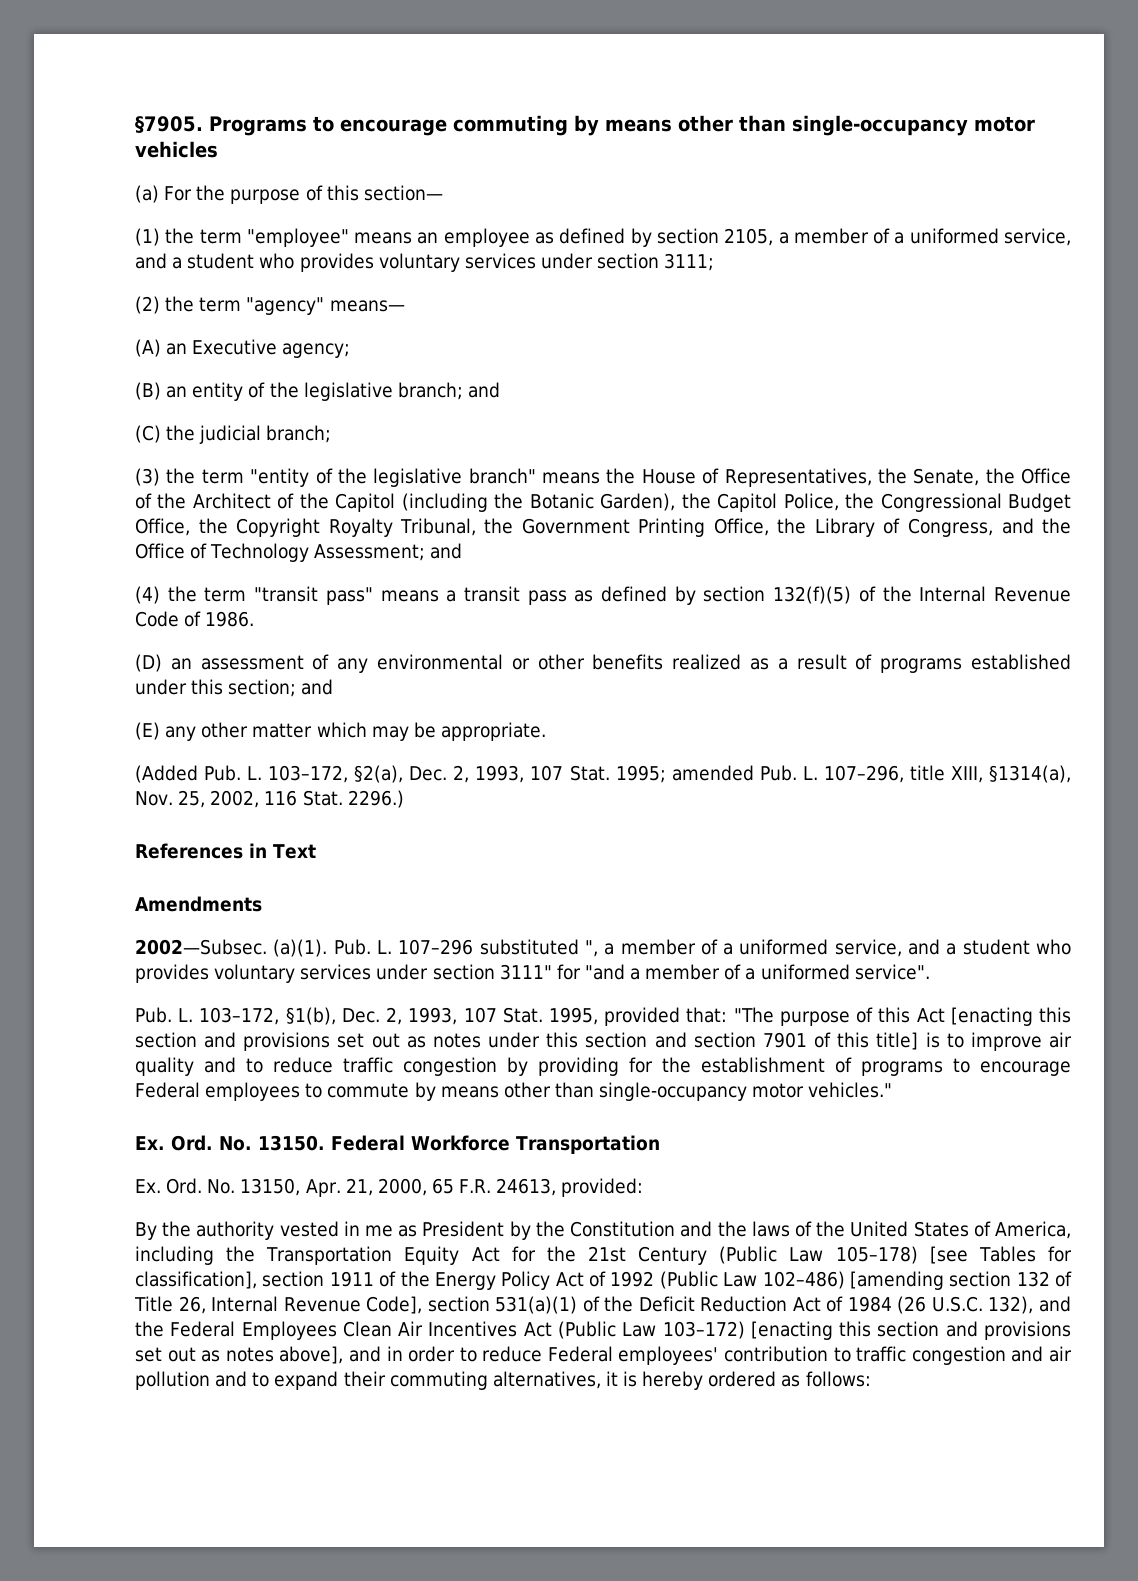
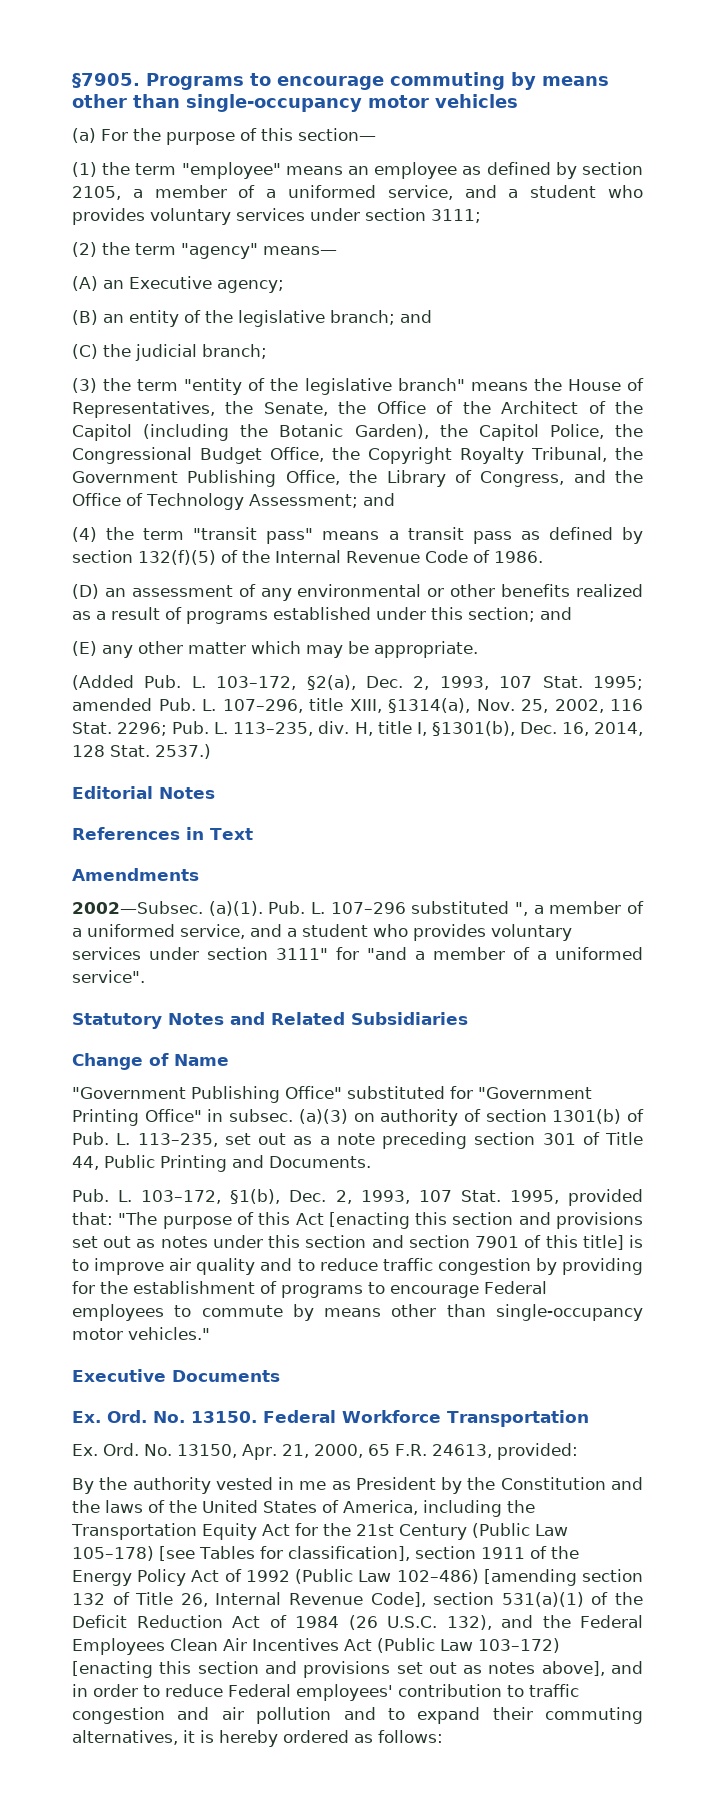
- (3) the term "entity of the legislative branch" means the House of Representatives, the Senate, the Office of the Architect of the Capitol (including the Botanic Garden), the Capitol Police, the Congressional Budget Office, the Copyright Royalty Tribunal, the Government Printing Office, the Library of Congress, and the Office of Technology Assessment; and
+ (3) the term "entity of the legislative branch" means the House of Representatives, the Senate, the Office of the Architect of the Capitol (including the Botanic Garden), the Capitol Police, the Congressional Budget Office, the Copyright Royalty Tribunal, the Government Publishing Office, the Library of Congress, and the Office of Technology Assessment; and
- 2296.)
+ 2296; Pub. L. 113–235, div. H, title I, §1301(b), Dec. 16, 2014, 128 Stat. 2537.)
+ Editorial Notes
+ Statutory Notes and Related Subsidiaries
+ Change of Name
+ "Government Publishing Office" substituted for "Government Printing Office" in subsec. (a)(3) on authority of section 1301(b) of Pub. L. 113–235, set out as a note preceding section 301 of Title 44, Public Printing and Documents.
+ Executive Documents

